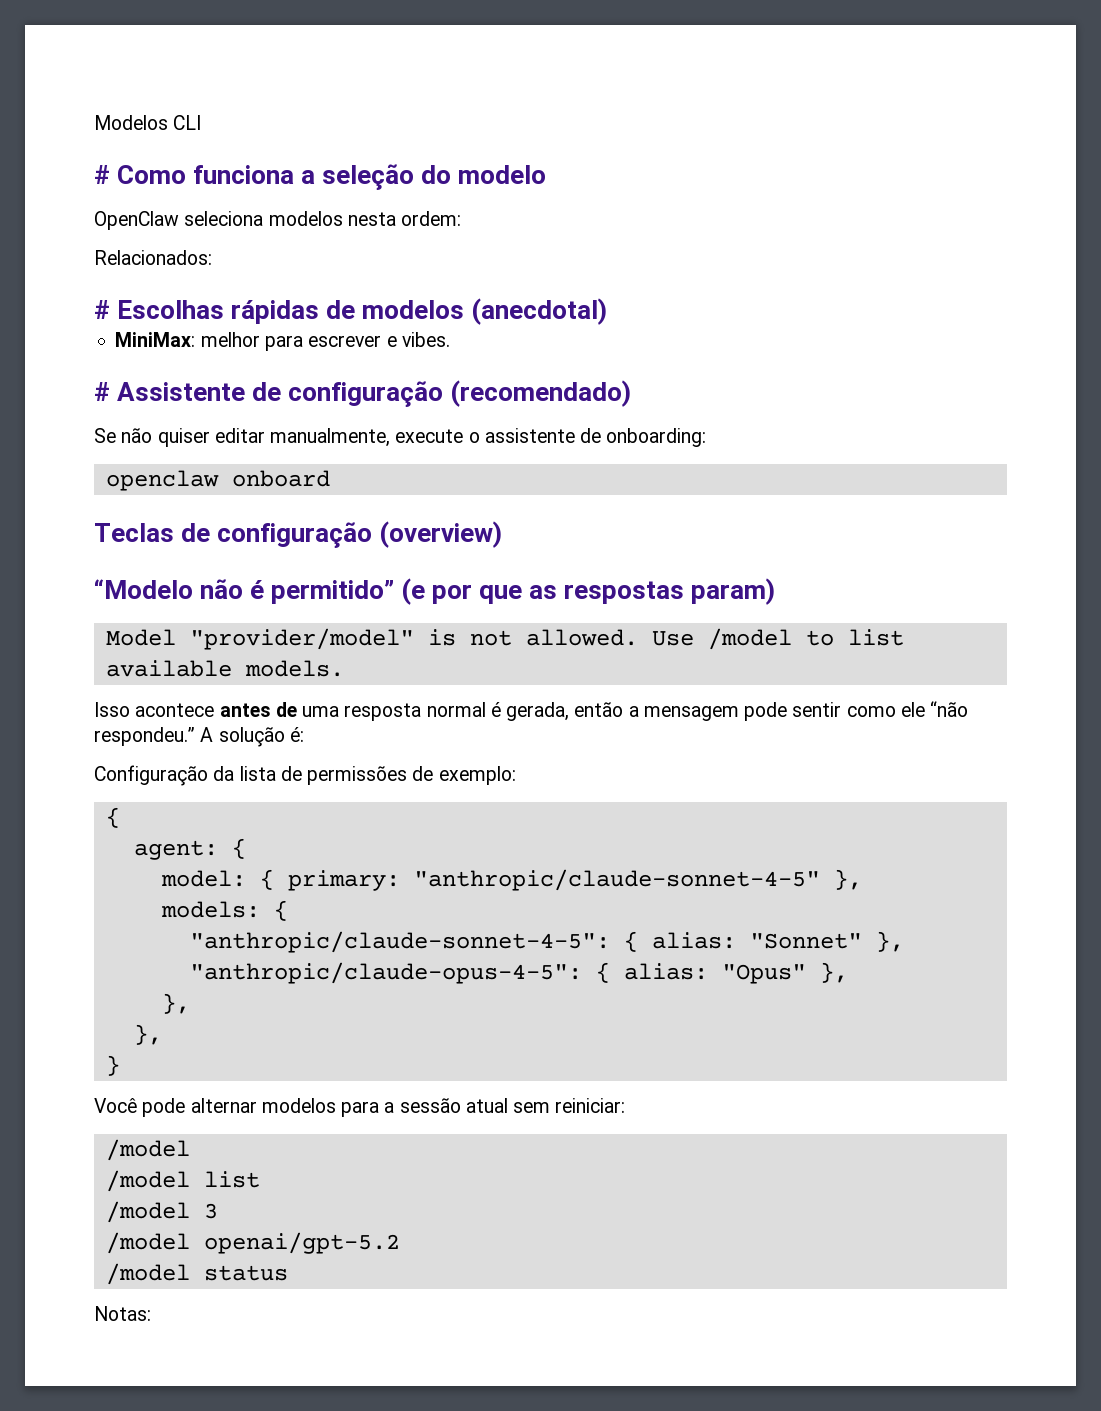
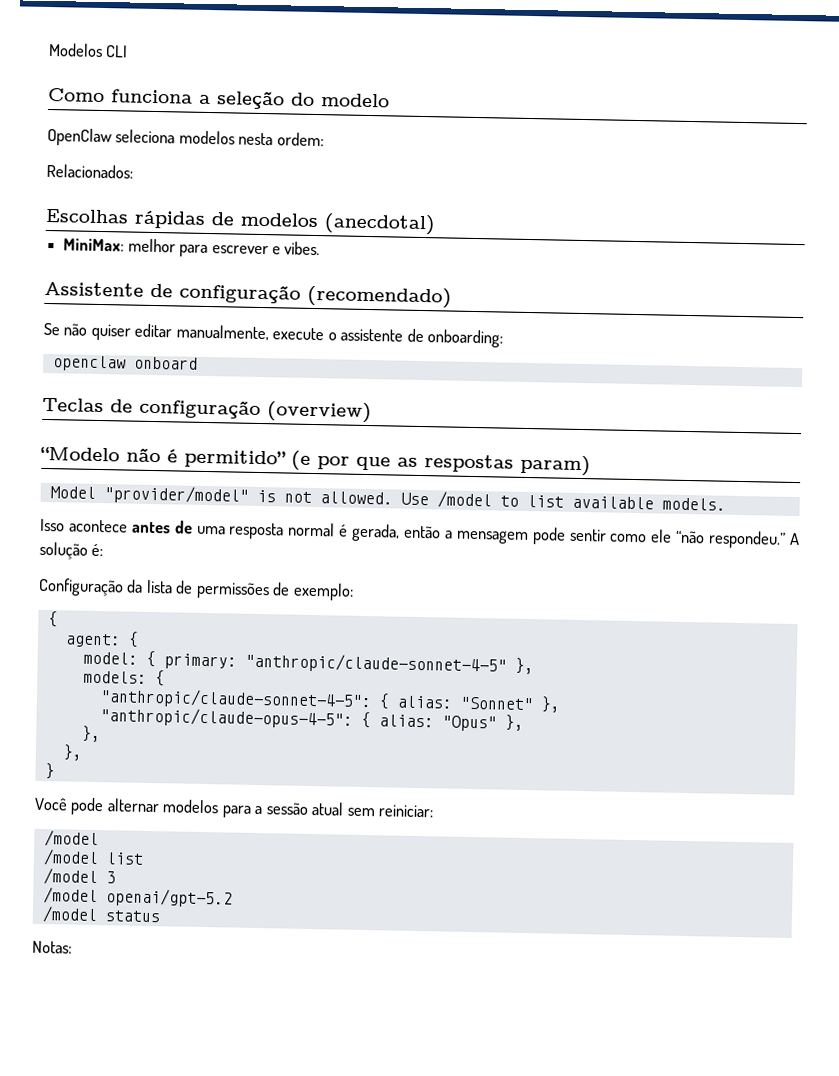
- # Como funciona a seleção do modelo
+ Como funciona a seleção do modelo
- # Escolhas rápidas de modelos (anecdotal)
+ Escolhas rápidas de modelos (anecdotal)
- # Assistente de configuração (recomendado)
+ Assistente de configuração (recomendado)

